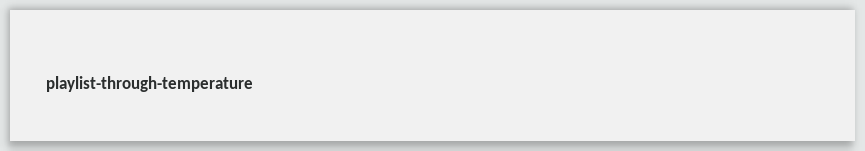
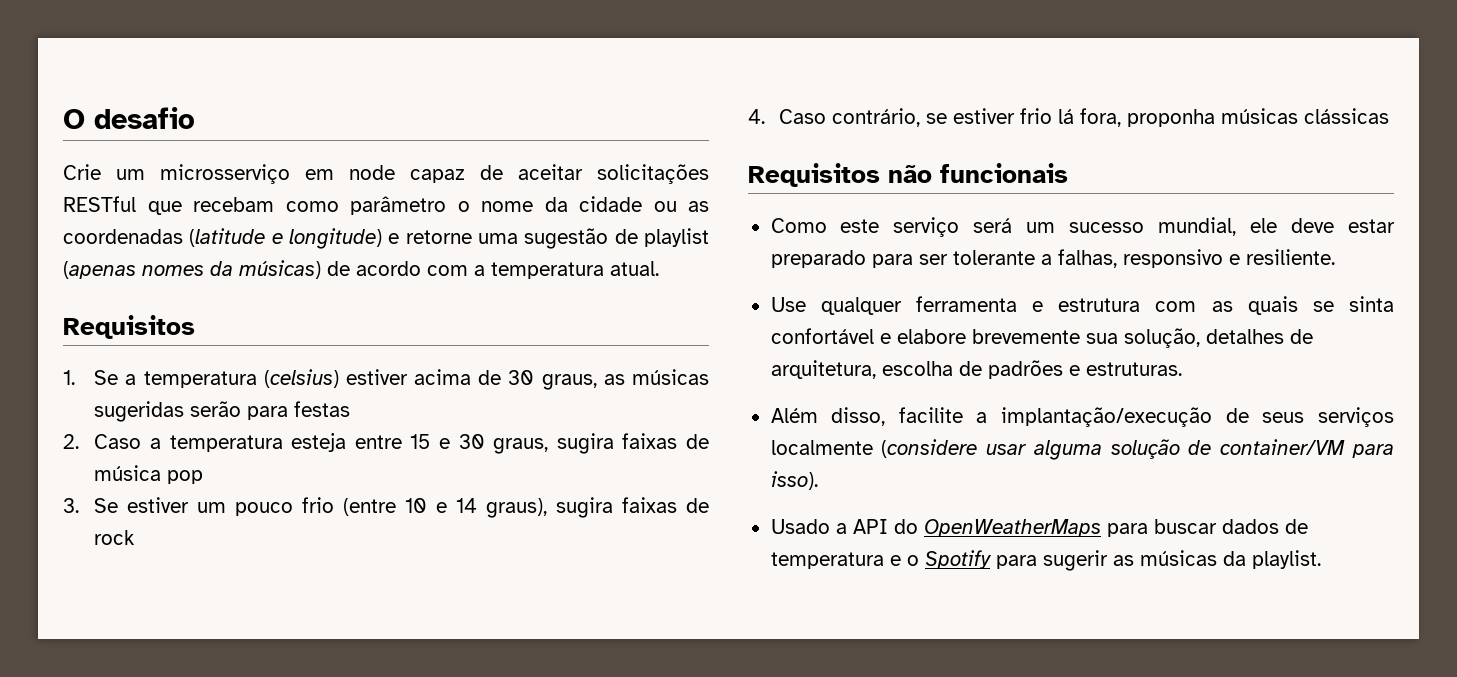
- playlist-through-temperature
+ O desafio
+ Crie um microsserviço em node capaz de aceitar solicitações RESTful que recebam como parâmetro o nome da cidade ou as coordenadas (latitude e longitude) e retorne uma sugestão de playlist (apenas nomes da músicas) de acordo com a temperatura atual.
+ Requisitos
+ 1. Se a temperatura (celsius) estiver acima de 30 graus, as músicas sugeridas serão para festas
+ 2. Caso a temperatura esteja entre 15 e 30 graus, sugira faixas de música pop
+ 3. Se estiver um pouco frio (entre 10 e 14 graus), sugira faixas de rock
+ 4. Caso contrário, se estiver frio lá fora, proponha músicas clássicas
+ Requisitos não funcionais
+ Como este serviço será um sucesso mundial, ele deve estar preparado para ser tolerante a falhas, responsivo e resiliente.
+ Use qualquer ferramenta e estrutura com as quais se sinta confortável e elabore brevemente sua solução, detalhes de arquitetura, escolha de padrões e estruturas.
+ Além disso, facilite a implantação/execução de seus serviços localmente (considere usar alguma solução de container/VM para isso).
+ Usado a API do OpenWeatherMaps para buscar dados de temperatura e o Spotify para sugerir as músicas da playlist.

